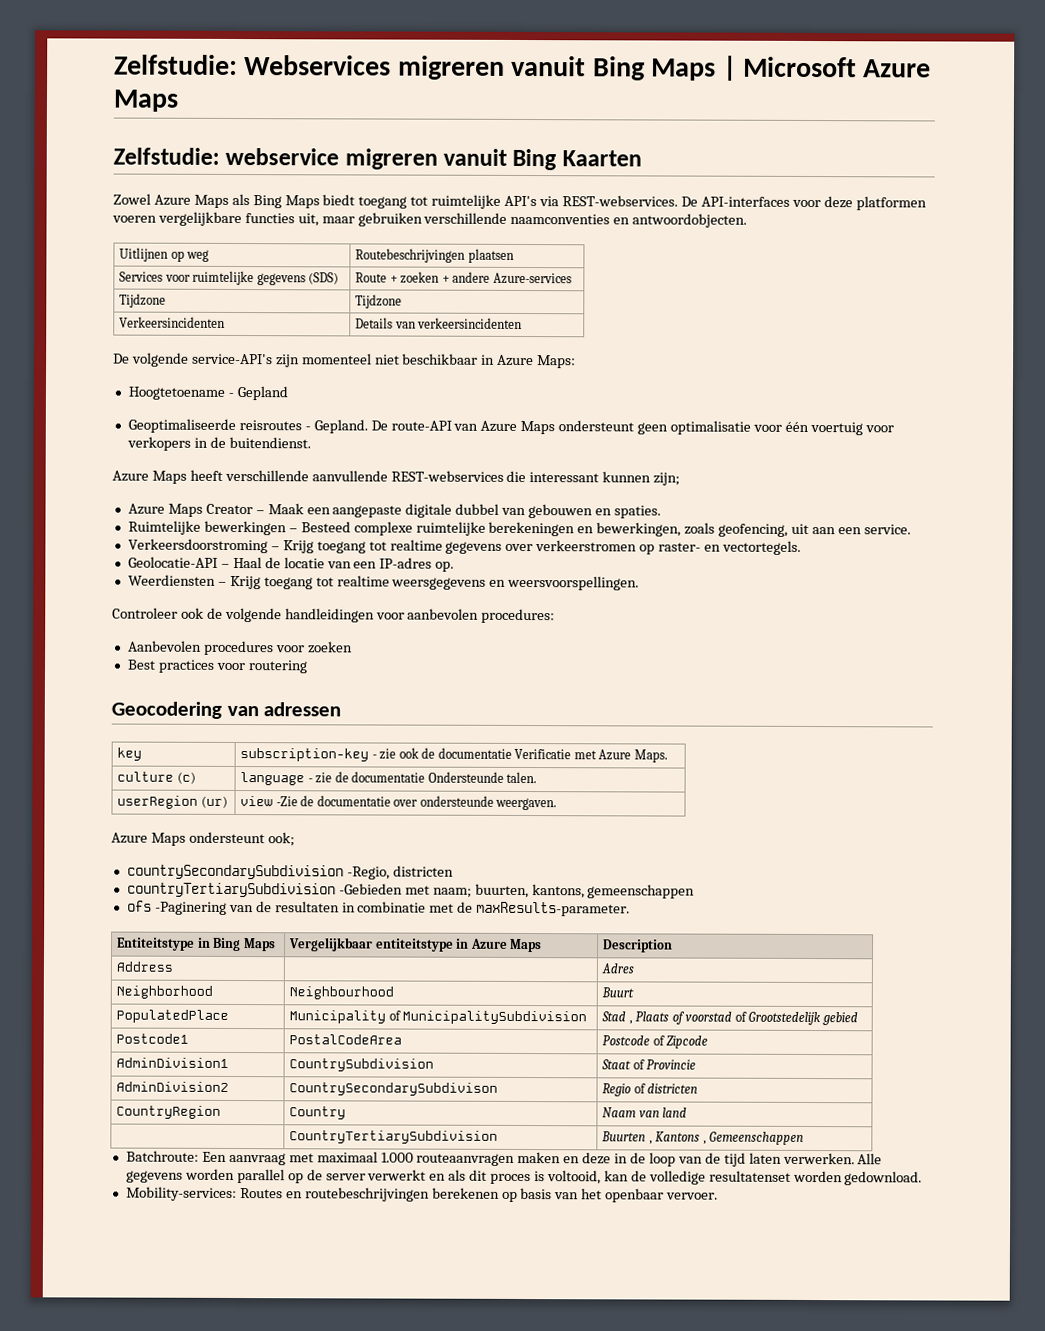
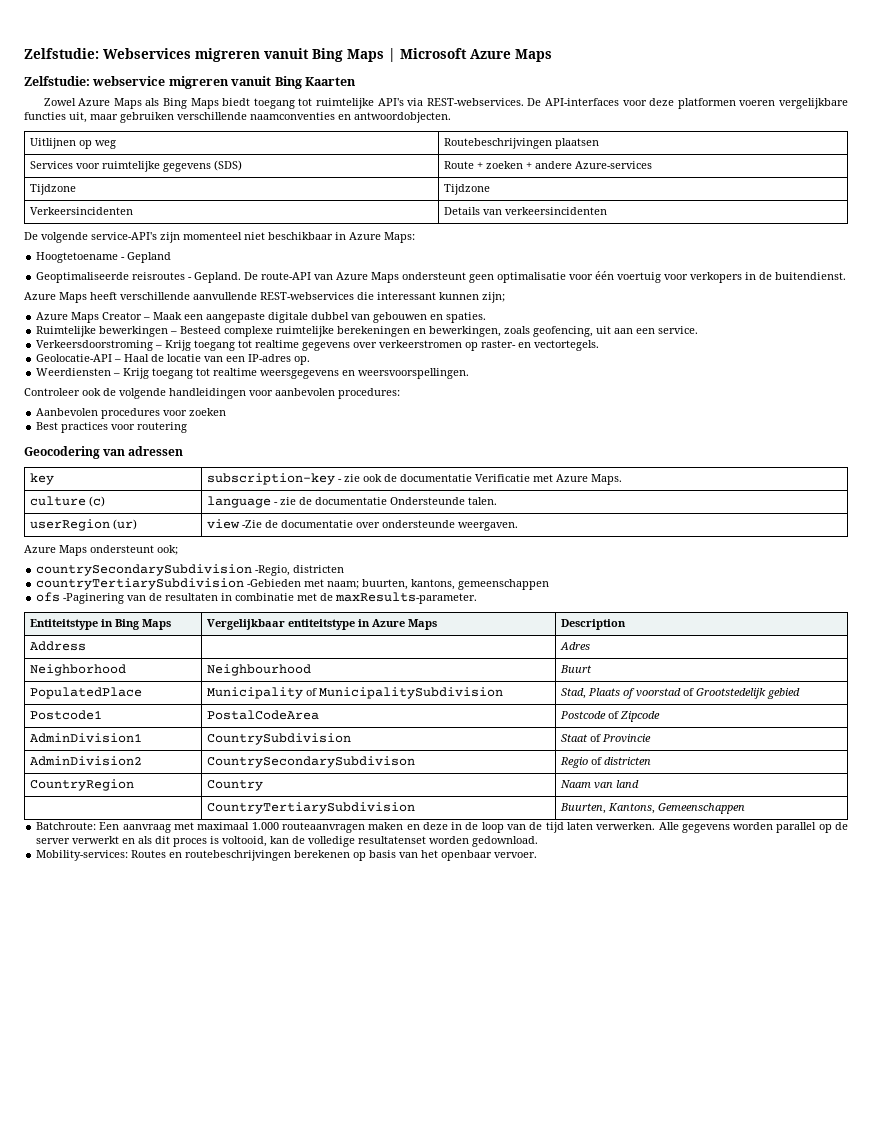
- PopulatedPlace | Municipality of MunicipalitySubdivision | Stad , Plaats of voorstad of Grootstedelijk gebied
+ PopulatedPlace | Municipality of MunicipalitySubdivision | Stad, Plaats of voorstad of Grootstedelijk gebied
- | CountryTertiarySubdivision | Buurten , Kantons , Gemeenschappen
+ | CountryTertiarySubdivision | Buurten, Kantons, Gemeenschappen

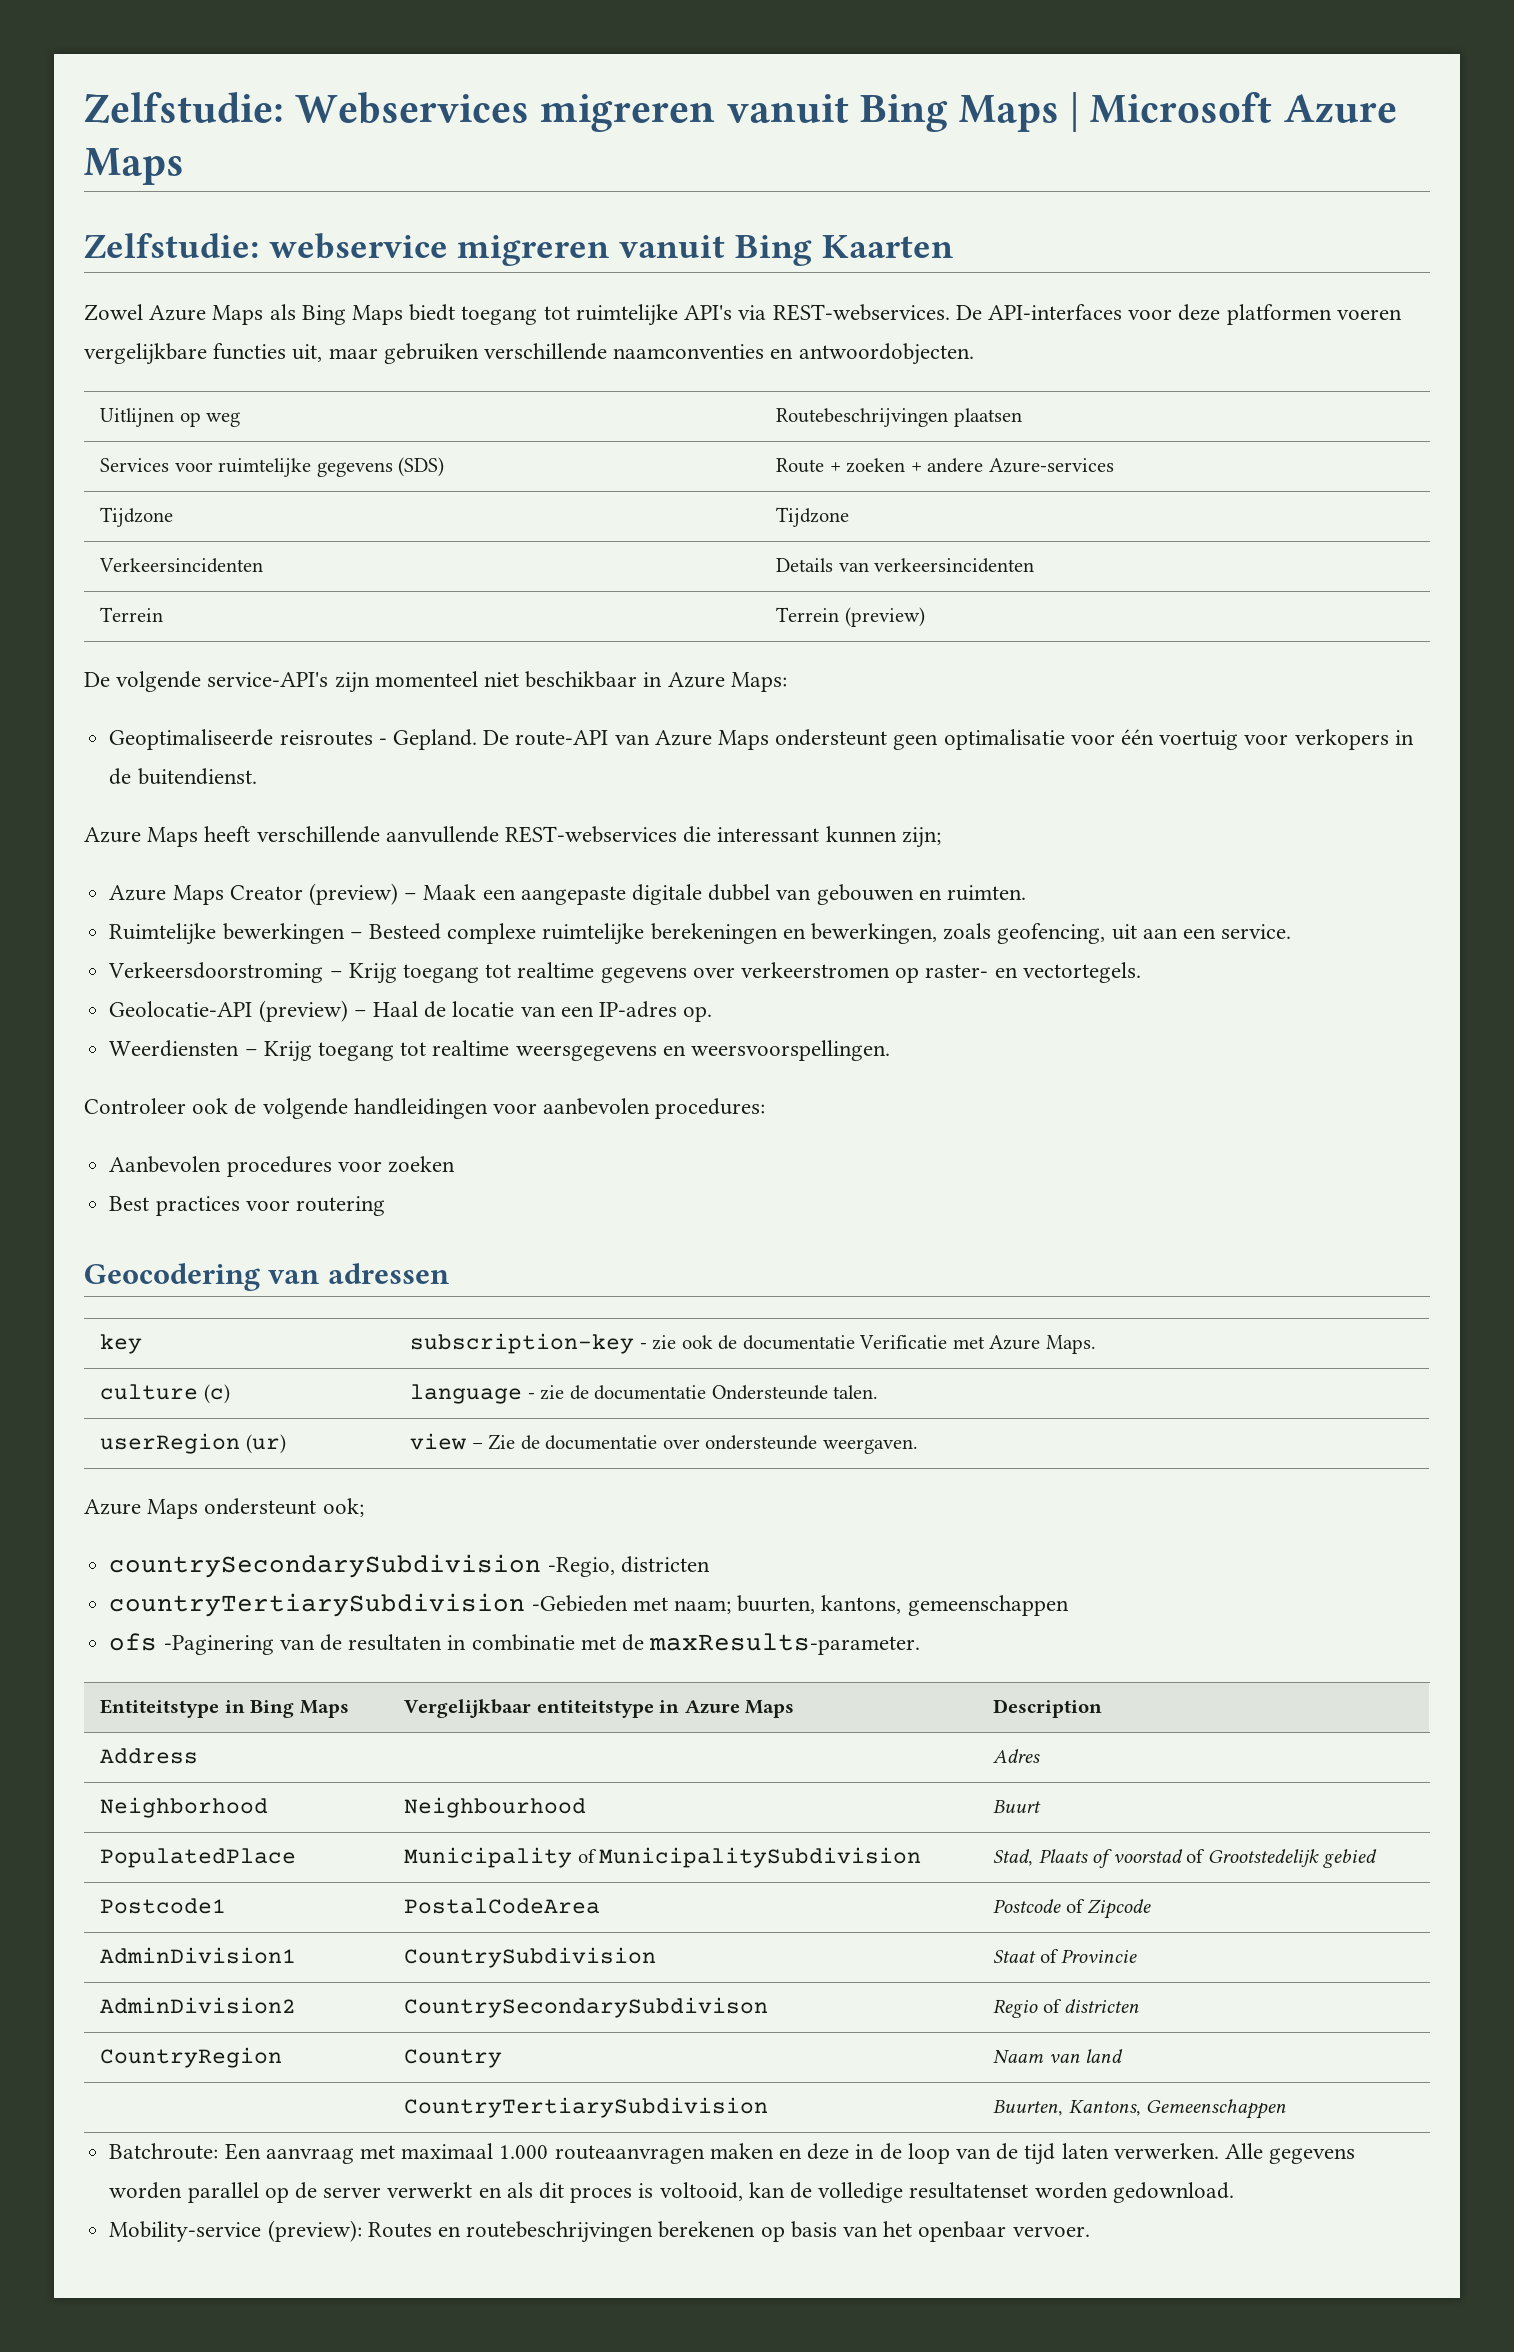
+ Terrein | Terrein (preview)
- Hoogtetoename - Gepland
- Azure Maps Creator – Maak een aangepaste digitale dubbel van gebouwen en spaties.
+ Azure Maps Creator (preview) – Maak een aangepaste digitale dubbel van gebouwen en ruimten.
- Geolocatie-API – Haal de locatie van een IP-adres op.
+ Geolocatie-API (preview) – Haal de locatie van een IP-adres op.
- userRegion (ur) | view -Zie de documentatie over ondersteunde weergaven.
+ userRegion (ur) | view – Zie de documentatie over ondersteunde weergaven.
- Mobility-services: Routes en routebeschrijvingen berekenen op basis van het openbaar vervoer.
+ Mobility-service (preview): Routes en routebeschrijvingen berekenen op basis van het openbaar vervoer.

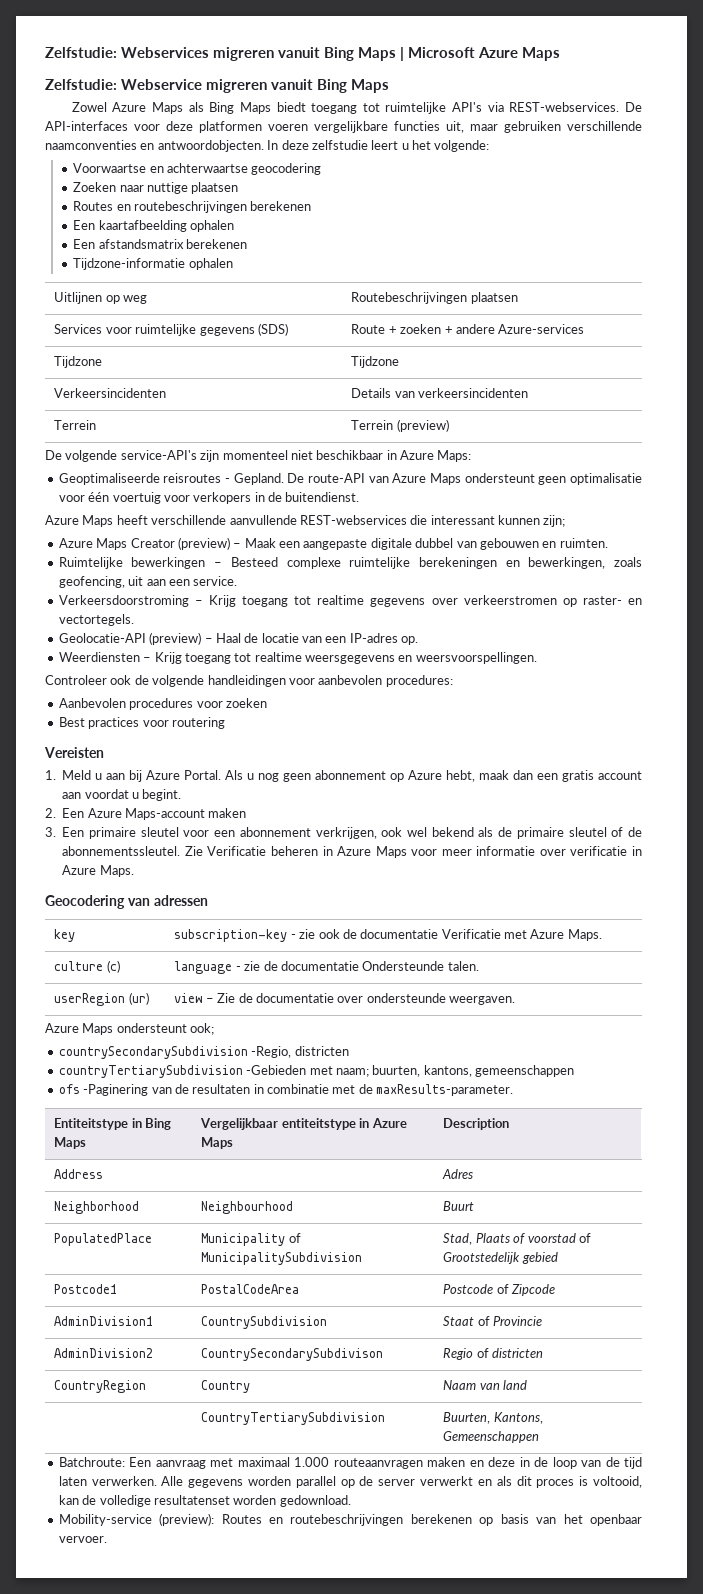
- Zelfstudie: webservice migreren vanuit Bing Kaarten
+ Zelfstudie: Webservice migreren vanuit Bing Maps
+ In deze zelfstudie leert u het volgende:
+ Voorwaartse en achterwaartse geocodering
+ Zoeken naar nuttige plaatsen
+ Routes en routebeschrijvingen berekenen
+ Een kaartafbeelding ophalen
+ Een afstandsmatrix berekenen
+ Tijdzone-informatie ophalen
+ Vereisten
+ 1. Meld u aan bij Azure Portal. Als u nog geen abonnement op Azure hebt, maak dan een gratis account aan voordat u begint.
+ 2. Een Azure Maps-account maken
+ 3. Een primaire sleutel voor een abonnement verkrijgen, ook wel bekend als de primaire sleutel of de abonnementssleutel. Zie Verificatie beheren in Azure Maps voor meer informatie over verificatie in Azure Maps.

